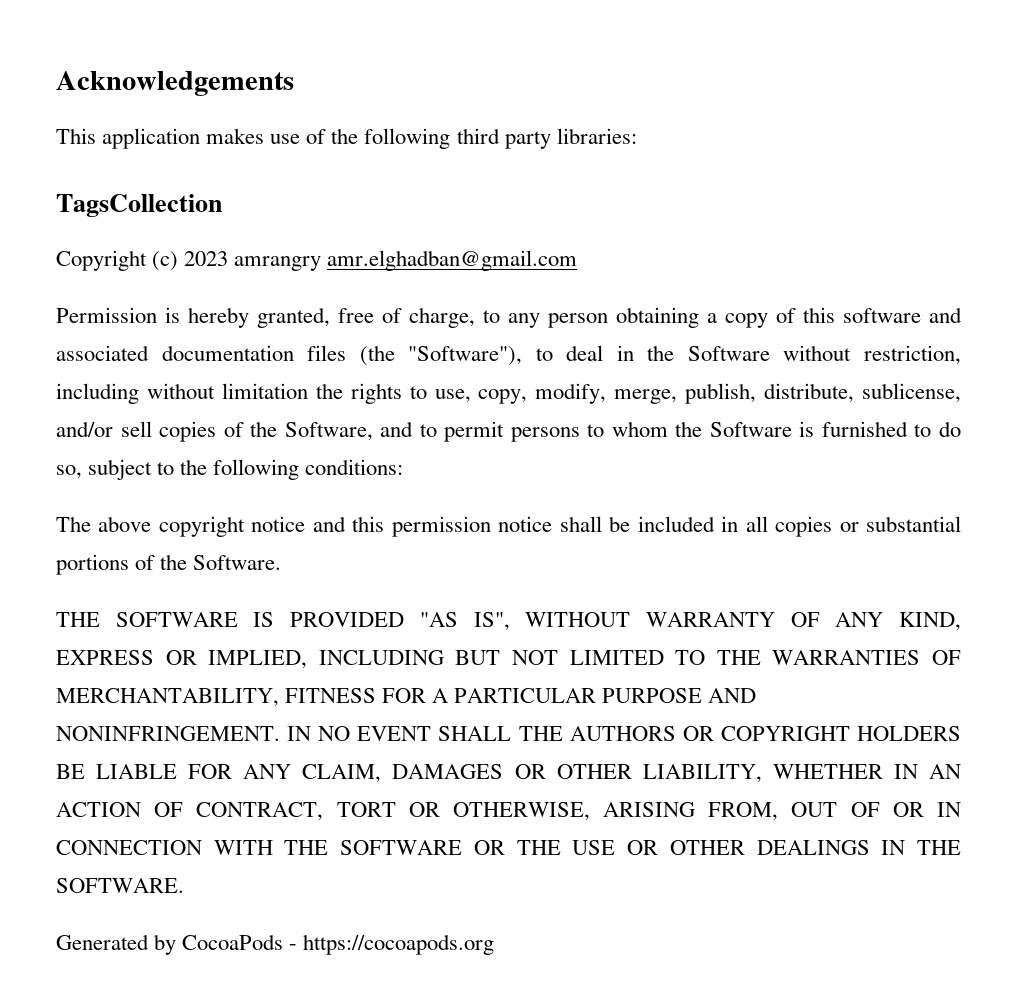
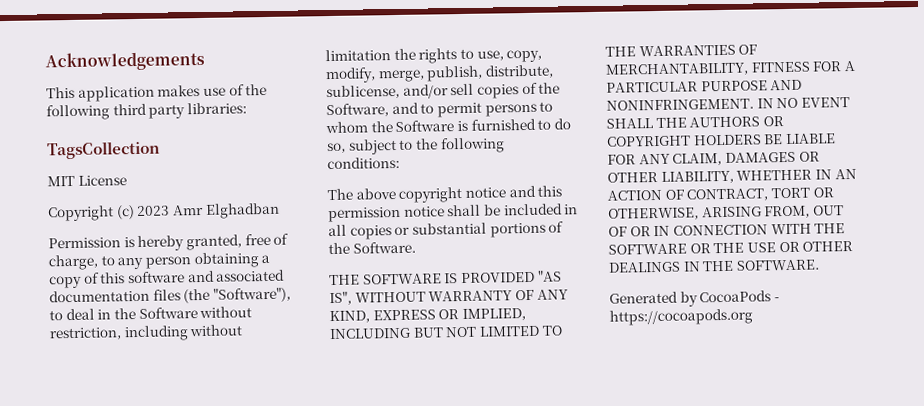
+ MIT License
- Copyright (c) 2023 amrangry amr.elghadban@gmail.com
+ Copyright (c) 2023 Amr Elghadban

